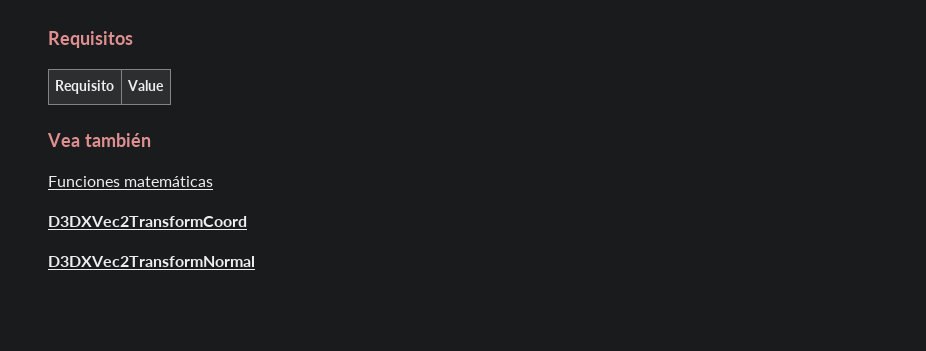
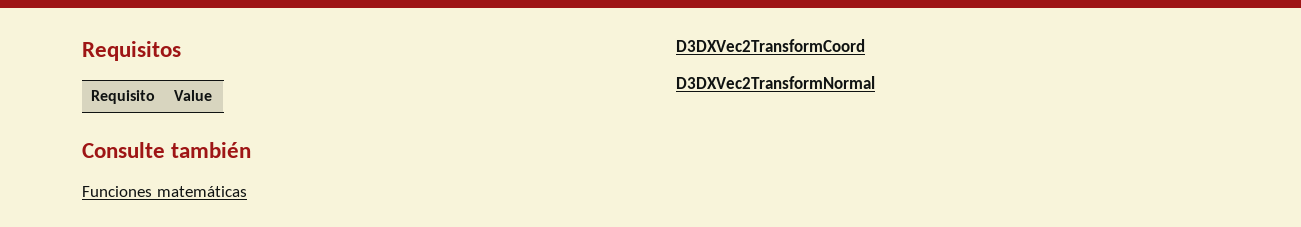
- Vea también
+ Consulte también

